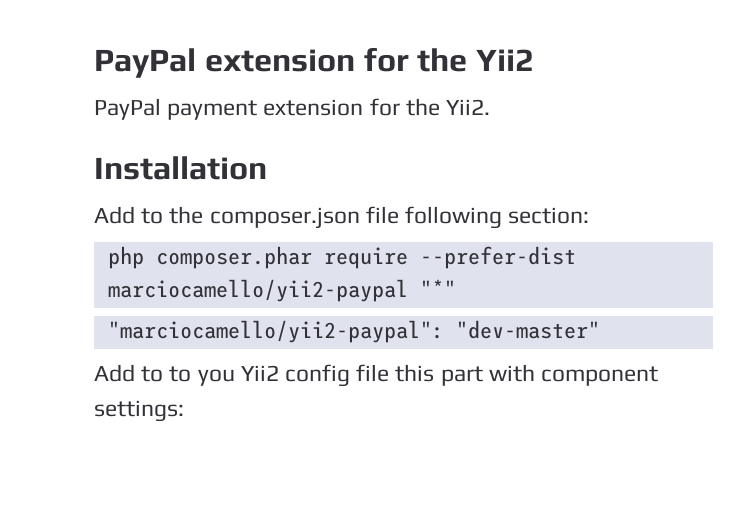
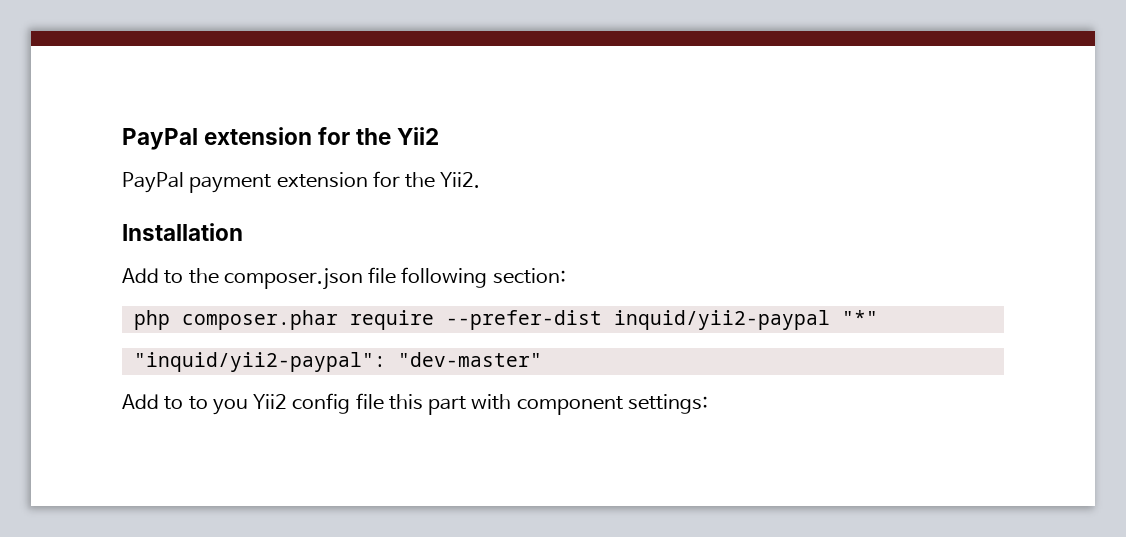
- php composer.phar require --prefer-dist marciocamello/yii2-paypal "*"
+ php composer.phar require --prefer-dist inquid/yii2-paypal "*"
- "marciocamello/yii2-paypal": "dev-master"
+ "inquid/yii2-paypal": "dev-master"

